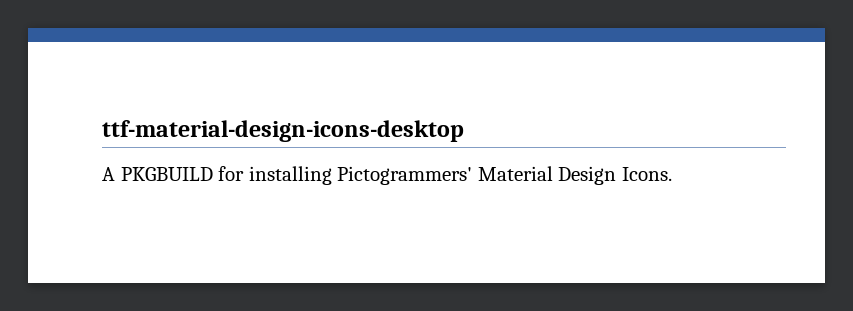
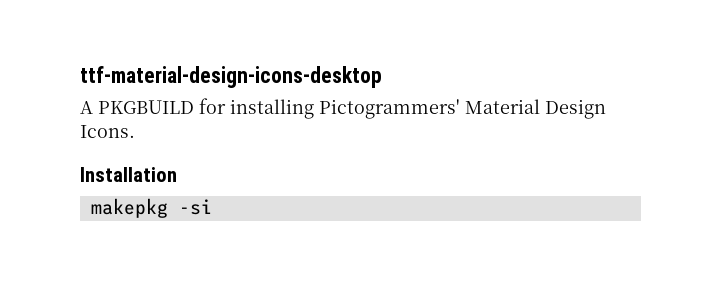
+ Installation
+ makepkg -si

